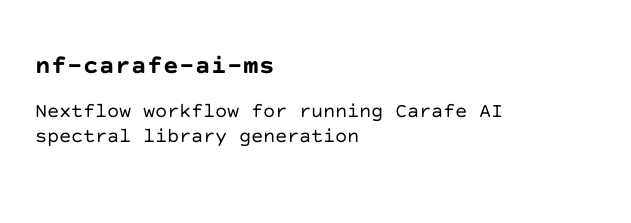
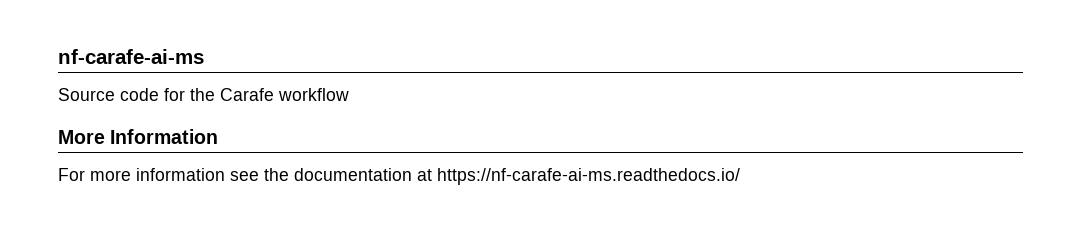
- Nextflow workflow for running Carafe AI spectral library generation
+ Source code for the Carafe workflow
+ More Information
+ For more information see the documentation at https://nf-carafe-ai-ms.readthedocs.io/

